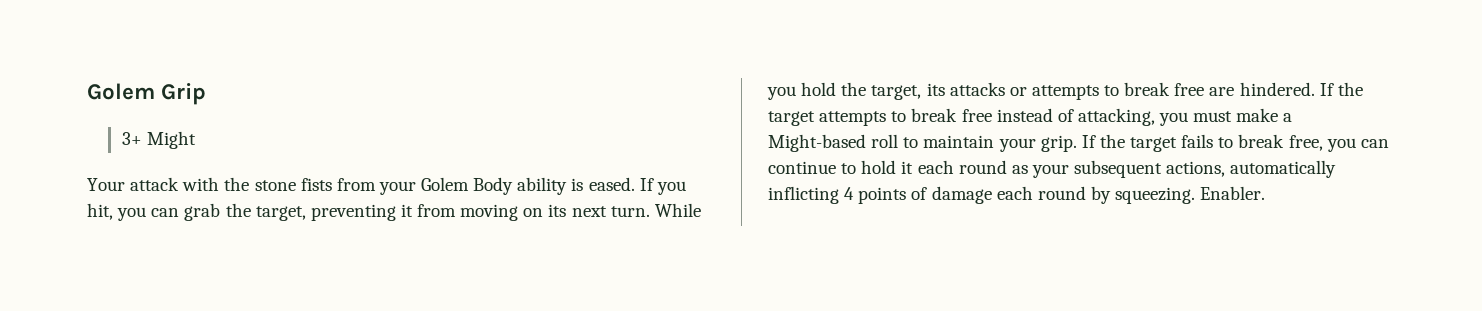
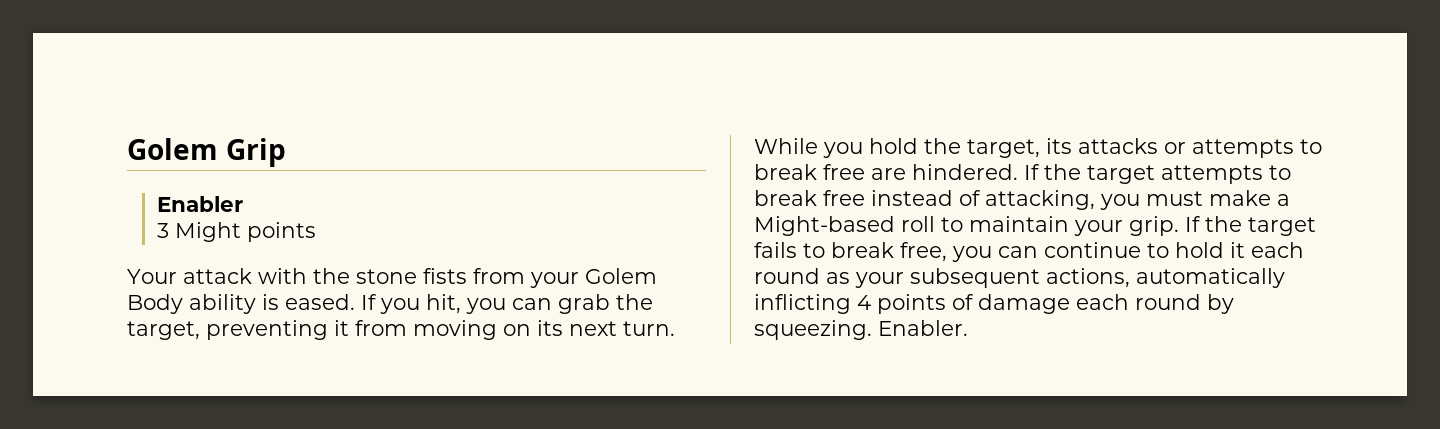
- 3+ Might
+ Enabler
+ 3 Might points

